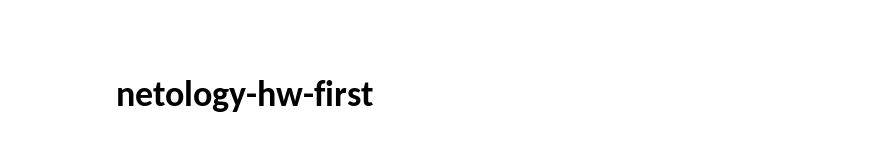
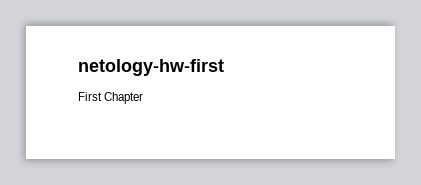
+ First Chapter

